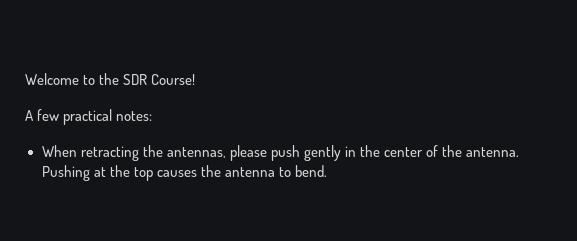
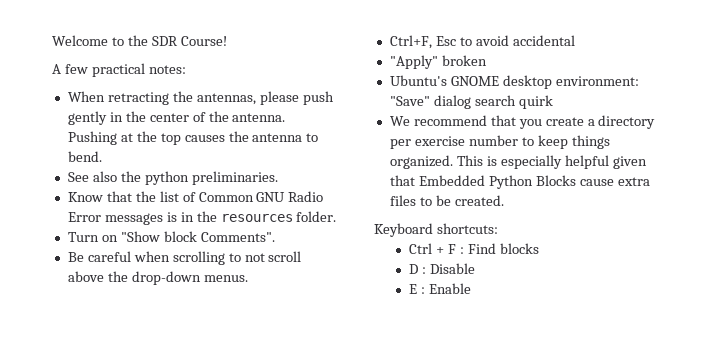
+ See also the python preliminaries.
+ Know that the list of Common GNU Radio Error messages is in the resources folder.
+ Turn on "Show block Comments".
+ Be careful when scrolling to not scroll above the drop-down menus.
+ Ctrl+F, Esc to avoid accidental
+ "Apply" broken
+ Ubuntu's GNOME desktop environment: "Save" dialog search quirk
+ We recommend that you create a directory per exercise number to keep things organized. This is especially helpful given that Embedded Python Blocks cause extra files to be created.
+ Keyboard shortcuts:
+ Ctrl + F : Find blocks
+ D : Disable
+ E : Enable

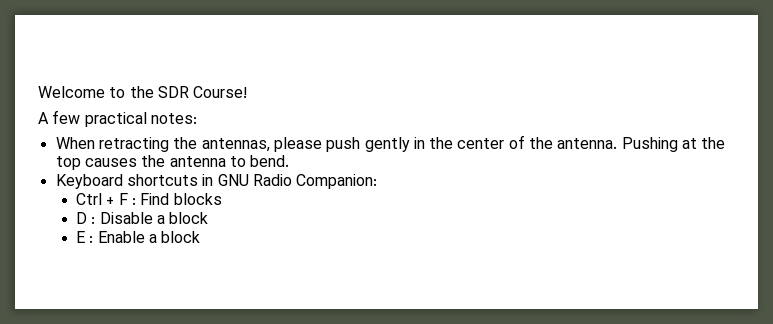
- See also the python preliminaries.
- Know that the list of Common GNU Radio Error messages is in the resources folder.
- Turn on "Show block Comments".
- Be careful when scrolling to not scroll above the drop-down menus.
- Ctrl+F, Esc to avoid accidental
- "Apply" broken
- Ubuntu's GNOME desktop environment: "Save" dialog search quirk
- We recommend that you create a directory per exercise number to keep things organized. This is especially helpful given that Embedded Python Blocks cause extra files to be created.
- Keyboard shortcuts:
+ Keyboard shortcuts in GNU Radio Companion:
- D : Disable
+ D : Disable a block
- E : Enable
+ E : Enable a block

